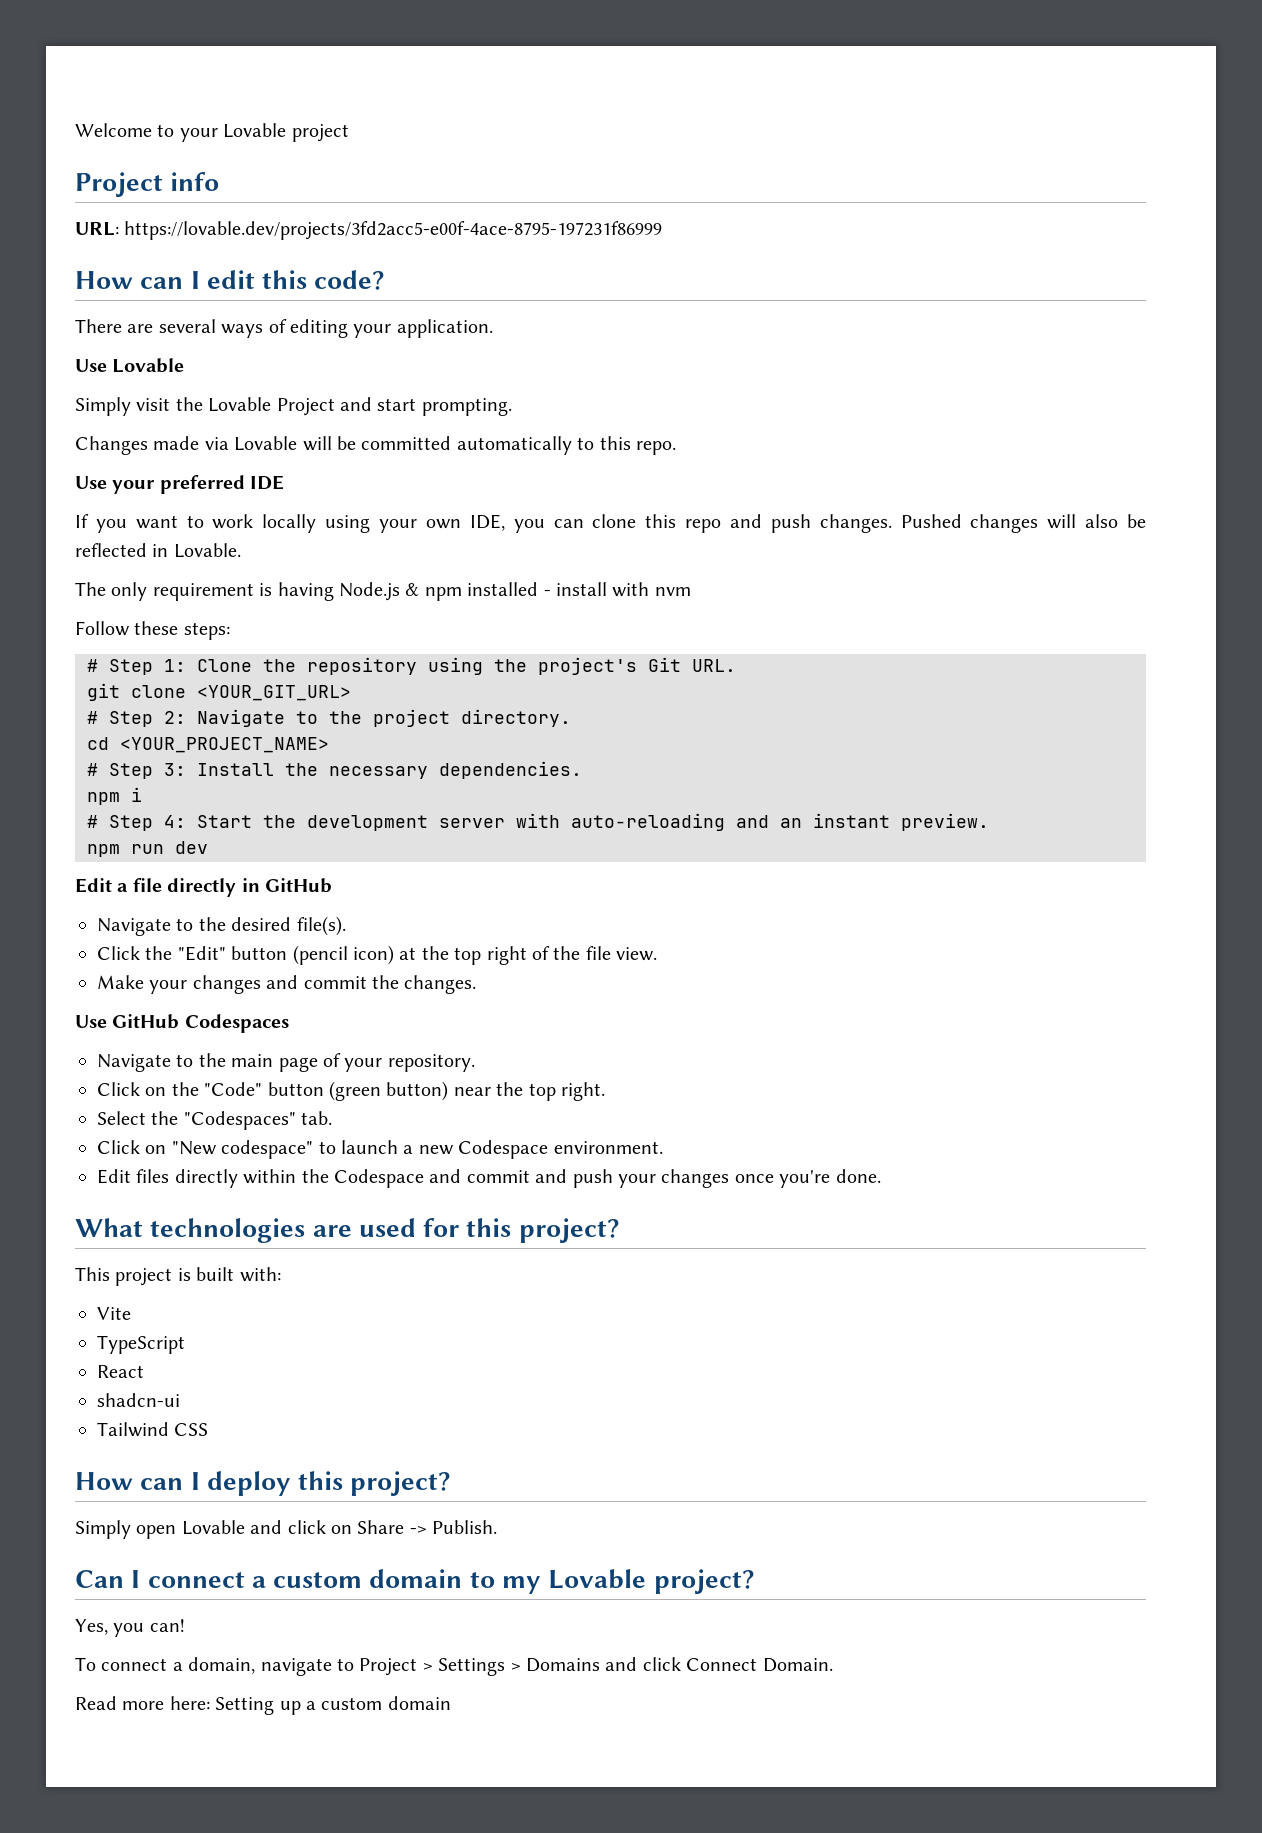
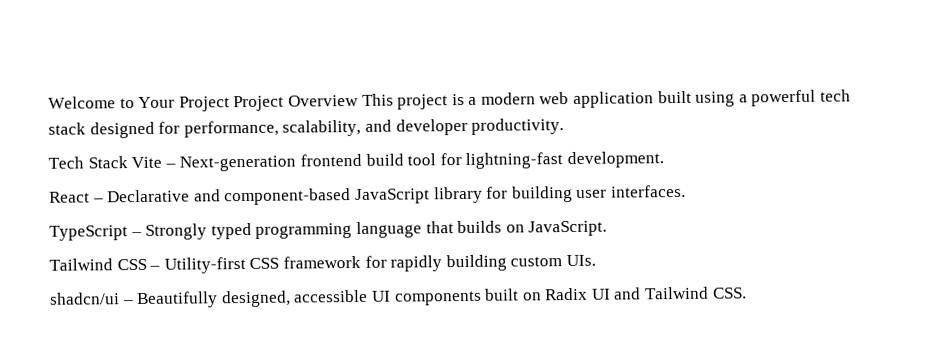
- Welcome to your Lovable project
- Project info
- URL: https://lovable.dev/projects/3fd2acc5-e00f-4ace-8795-197231f86999
- How can I edit this code?
- There are several ways of editing your application.
- Use Lovable
- Simply visit the Lovable Project and start prompting.
- Changes made via Lovable will be committed automatically to this repo.
- Use your preferred IDE
- If you want to work locally using your own IDE, you can clone this repo and push changes. Pushed changes will also be reflected in Lovable.
- The only requirement is having Node.js & npm installed - install with nvm
- Follow these steps:
- # Step 1: Clone the repository using the project's Git URL.
- git clone <YOUR_GIT_URL>
- # Step 2: Navigate to the project directory.
- cd <YOUR_PROJECT_NAME>
- # Step 3: Install the necessary dependencies.
- npm i
- # Step 4: Start the development server with auto-reloading and an instant preview.
- npm run dev
- Edit a file directly in GitHub
- Navigate to the desired file(s).
- Click the "Edit" button (pencil icon) at the top right of the file view.
- Make your changes and commit the changes.
- Use GitHub Codespaces
- Navigate to the main page of your repository.
- Click on the "Code" button (green button) near the top right.
- Select the "Codespaces" tab.
- Click on "New codespace" to launch a new Codespace environment.
- Edit files directly within the Codespace and commit and push your changes once you're done.
- What technologies are used for this project?
- This project is built with:
- Vite
- TypeScript
- React
- shadcn-ui
- Tailwind CSS
- How can I deploy this project?
- Simply open Lovable and click on Share -> Publish.
- Can I connect a custom domain to my Lovable project?
- Yes, you can!
- To connect a domain, navigate to Project > Settings > Domains and click Connect Domain.
- Read more here: Setting up a custom domain
+ Welcome to Your Project Project Overview This project is a modern web application built using a powerful tech stack designed for performance, scalability, and developer productivity.
+ Tech Stack Vite – Next-generation frontend build tool for lightning-fast development.
+ React – Declarative and component-based JavaScript library for building user interfaces.
+ TypeScript – Strongly typed programming language that builds on JavaScript.
+ Tailwind CSS – Utility-first CSS framework for rapidly building custom UIs.
+ shadcn/ui – Beautifully designed, accessible UI components built on Radix UI and Tailwind CSS.

